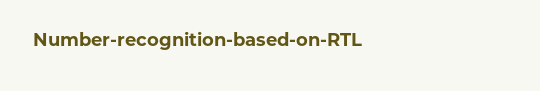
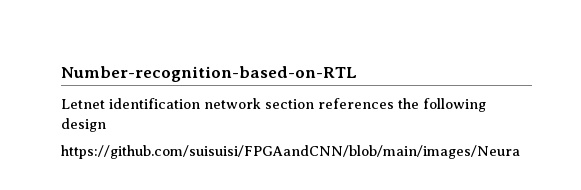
+ Letnet identification network section references the following design
+ https://github.com/suisuisi/FPGAandCNN/blob/main/images/Neura

